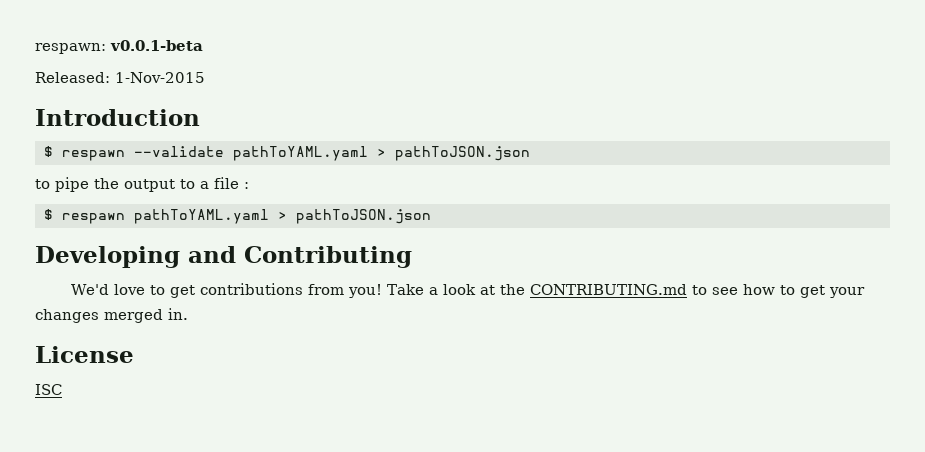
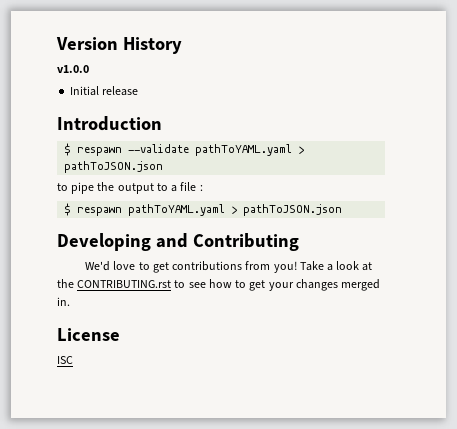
- respawn: v0.0.1-beta
- Released: 1-Nov-2015
+ Version History
+ v1.0.0
+ Initial release
- Take a look at the CONTRIBUTING.md to see how to get your changes merged in.
+ Take a look at the CONTRIBUTING.rst to see how to get your changes merged in.

